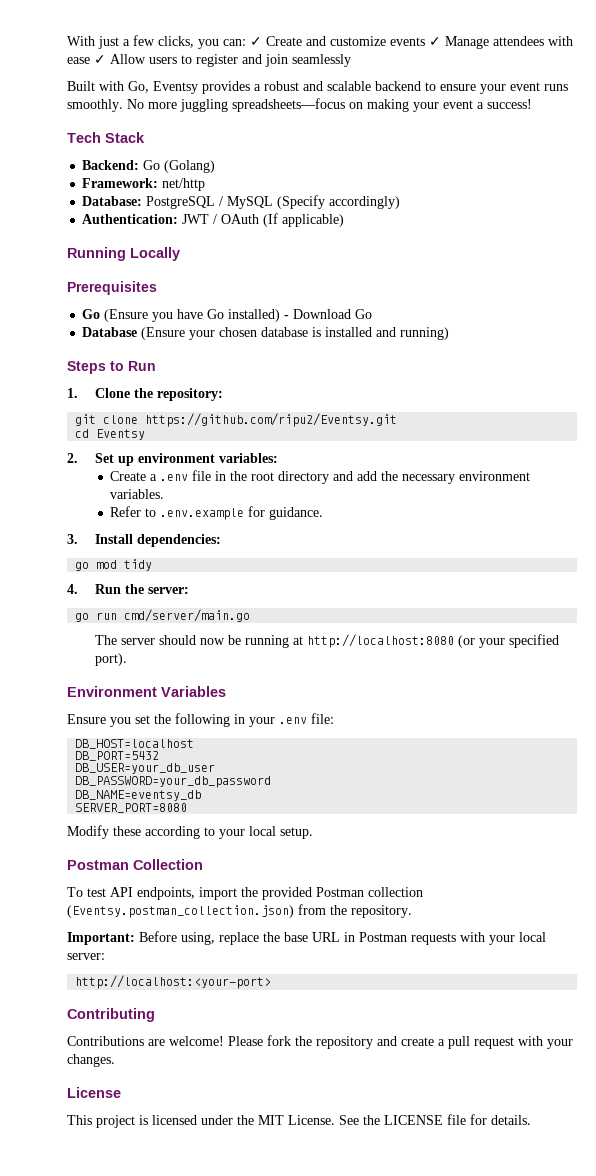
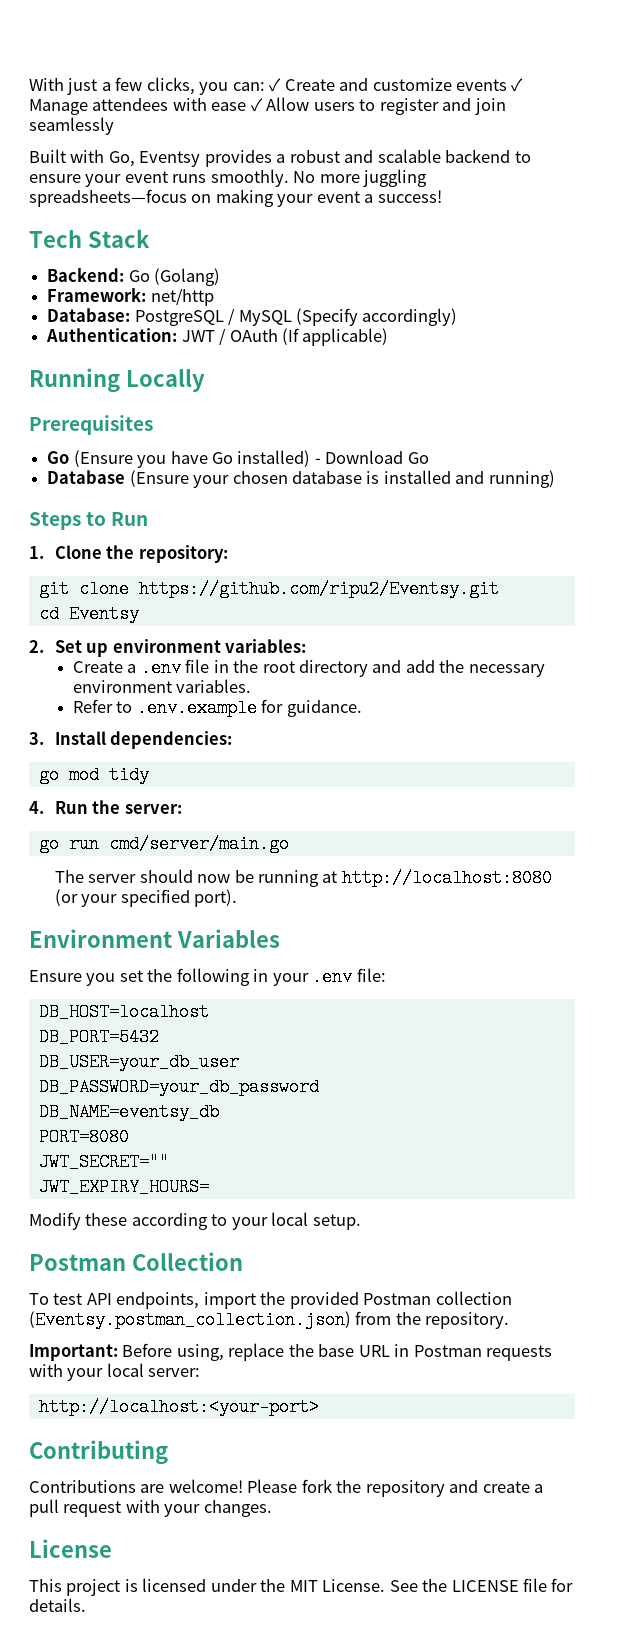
- SERVER_PORT=8080
+ PORT=8080
+ JWT_SECRET=""
+ JWT_EXPIRY_HOURS=

